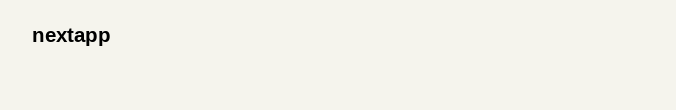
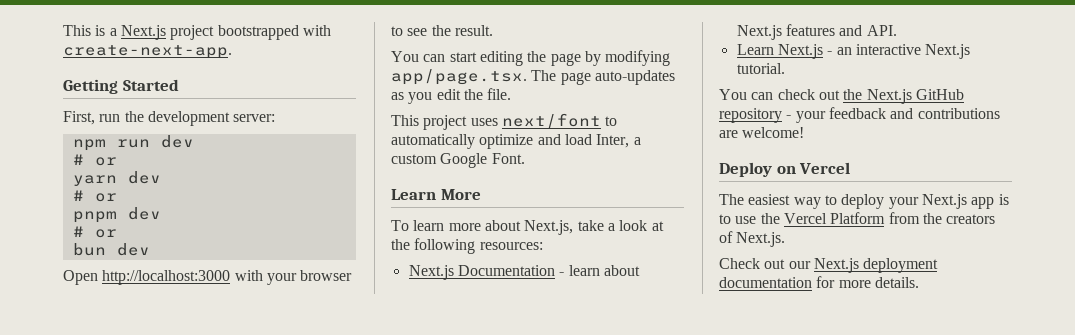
- nextapp
+ This is a Next.js project bootstrapped with create-next-app.
+ Getting Started
+ First, run the development server:
+ npm run dev
+ # or
+ yarn dev
+ # or
+ pnpm dev
+ # or
+ bun dev
+ Open http://localhost:3000 with your browser to see the result.
+ You can start editing the page by modifying app/page.tsx. The page auto-updates as you edit the file.
+ This project uses next/font to automatically optimize and load Inter, a custom Google Font.
+ Learn More
+ To learn more about Next.js, take a look at the following resources:
+ Next.js Documentation - learn about Next.js features and API.
+ Learn Next.js - an interactive Next.js tutorial.
+ You can check out the Next.js GitHub repository - your feedback and contributions are welcome!
+ Deploy on Vercel
+ The easiest way to deploy your Next.js app is to use the Vercel Platform from the creators of Next.js.
+ Check out our Next.js deployment documentation for more details.

